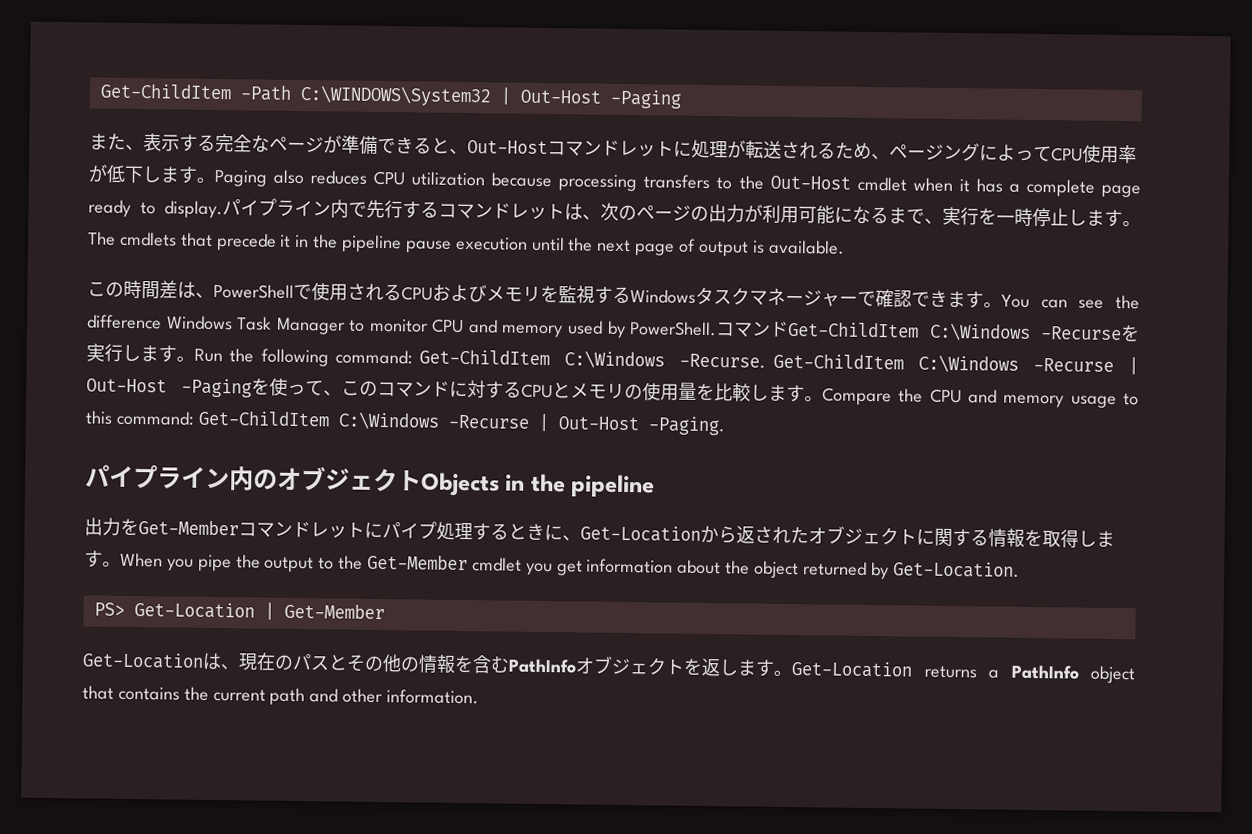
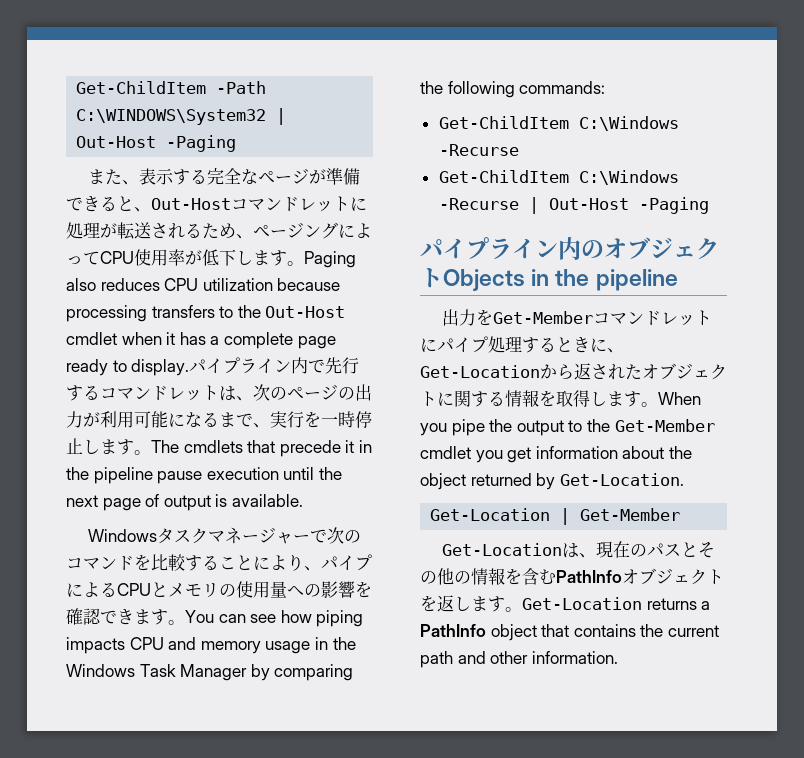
- この時間差は、PowerShellで使用されるCPUおよびメモリを監視するWindowsタスクマネージャーで確認できます。
+ Windowsタスクマネージャーで次のコマンドを比較することにより、パイプによるCPUとメモリの使用量への影響を確認できます。
- You can see the difference Windows Task Manager to monitor CPU and memory used by PowerShell.コマンドGet-ChildItem C:\Windows -Recurseを実行します。Run the following command: Get-ChildItem C:\Windows -Recurse. Get-ChildItem C:\Windows -Recurse | Out-Host -Pagingを使って、このコマンドに対するCPUとメモリの使用量を比較します。Compare the CPU and memory usage to this command: Get-ChildItem C:\Windows -Recurse | Out-Host -Paging.
+ You can see how piping impacts CPU and memory usage in the Windows Task Manager by comparing the following commands:
+ Get-ChildItem C:\Windows -Recurse
+ Get-ChildItem C:\Windows -Recurse | Out-Host -Paging
- PS> Get-Location | Get-Member
+ Get-Location | Get-Member

